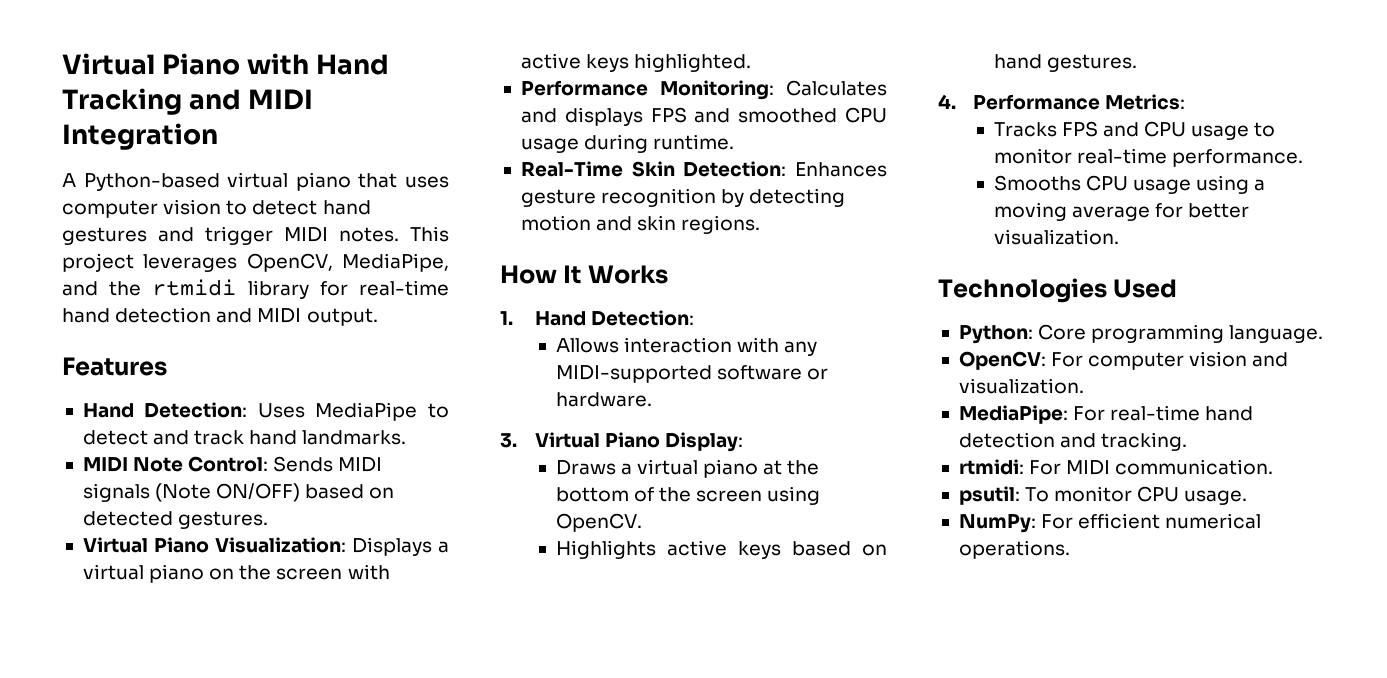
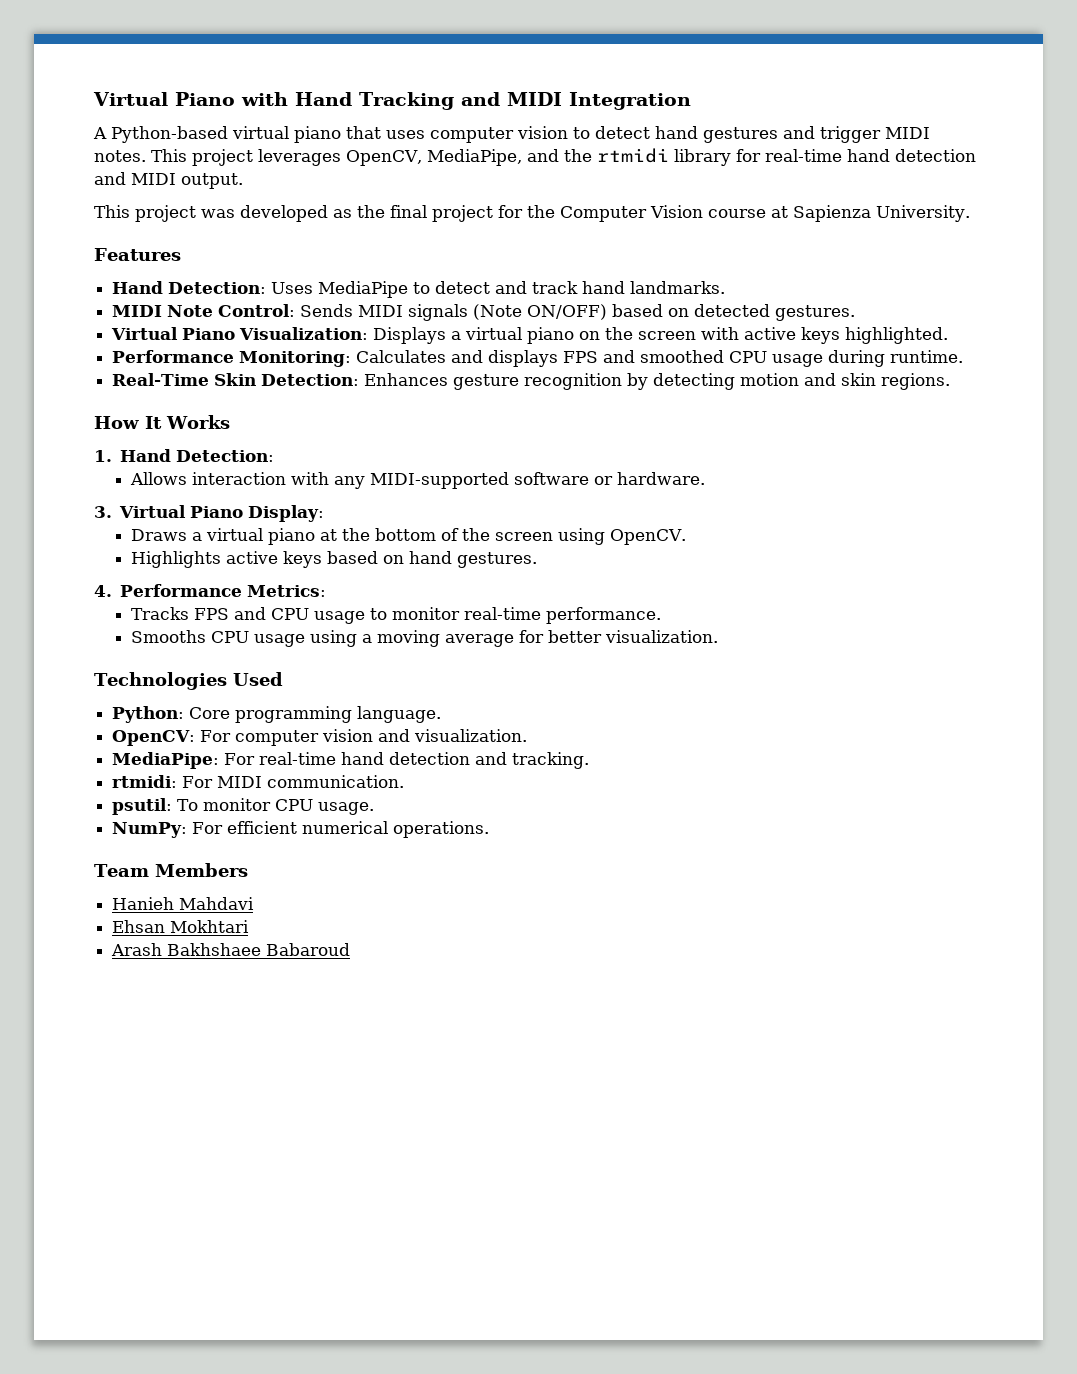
+ This project was developed as the final project for the Computer Vision course at Sapienza University.
+ Team Members
+ Hanieh Mahdavi
+ Ehsan Mokhtari
+ Arash Bakhshaee Babaroud

